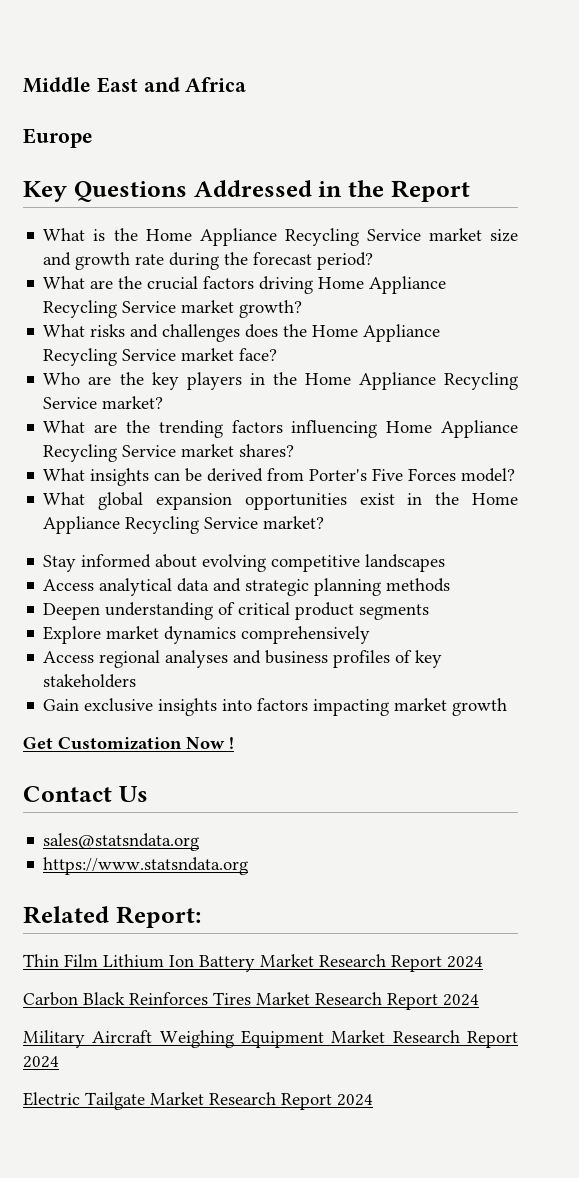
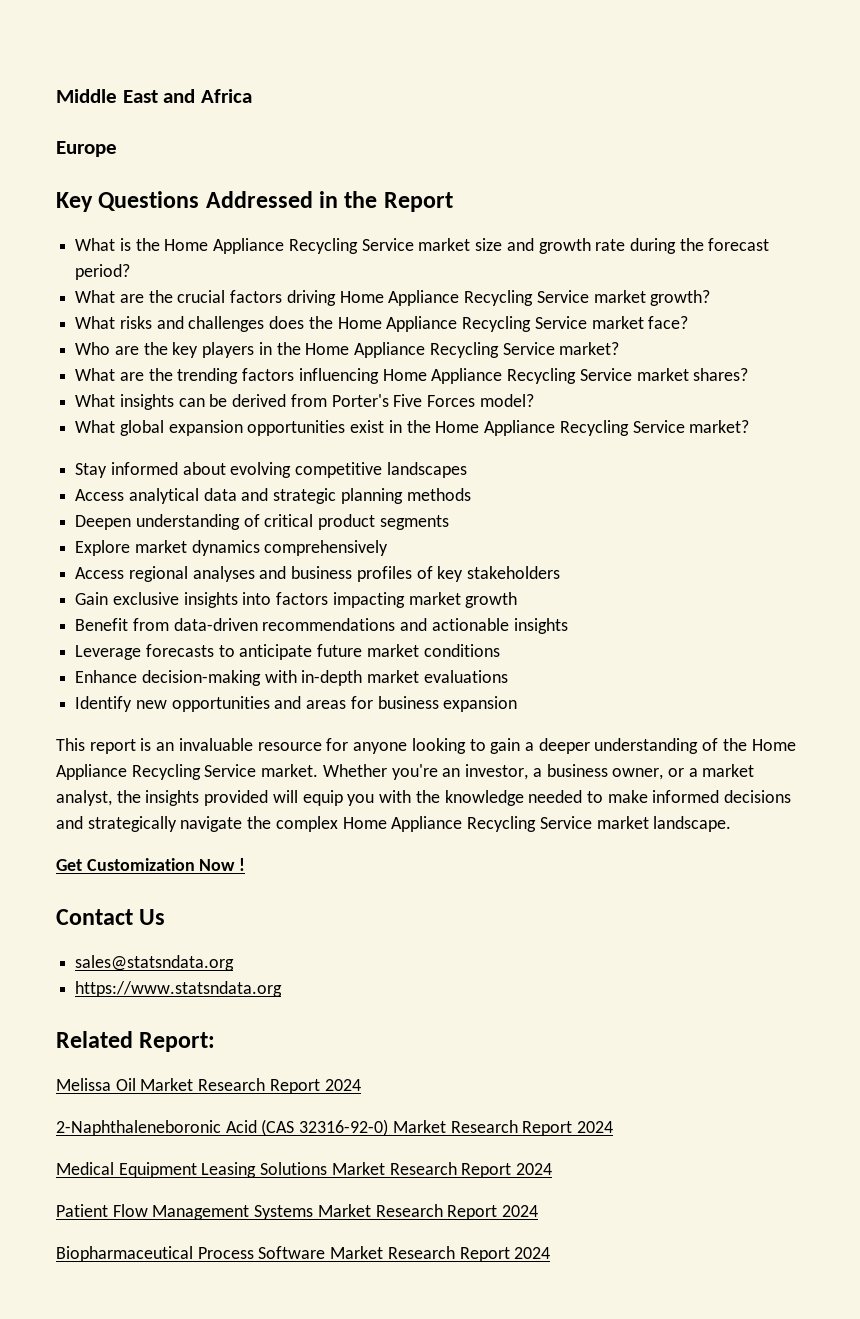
+ Benefit from data-driven recommendations and actionable insights
+ Leverage forecasts to anticipate future market conditions
+ Enhance decision-making with in-depth market evaluations
+ Identify new opportunities and areas for business expansion
+ This report is an invaluable resource for anyone looking to gain a deeper understanding of the Home Appliance Recycling Service market. Whether you're an investor, a business owner, or a market analyst, the insights provided will equip you with the knowledge needed to make informed decisions and strategically navigate the complex Home Appliance Recycling Service market landscape.
- Thin Film Lithium Ion Battery Market Research Report 2024
- Carbon Black Reinforces Tires Market Research Report 2024
- Military Aircraft Weighing Equipment Market Research Report 2024
- Electric Tailgate Market Research Report 2024
+ Melissa Oil Market Research Report 2024
+ 2-Naphthaleneboronic Acid (CAS 32316-92-0) Market Research Report 2024
+ Medical Equipment Leasing Solutions Market Research Report 2024
+ Patient Flow Management Systems Market Research Report 2024
+ Biopharmaceutical Process Software Market Research Report 2024

